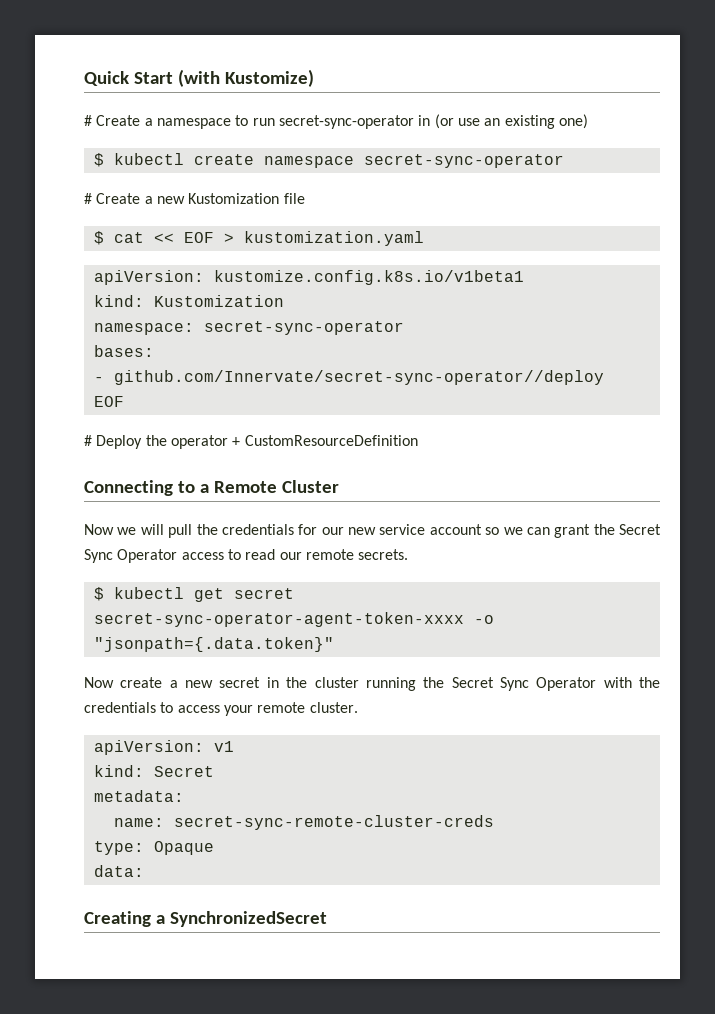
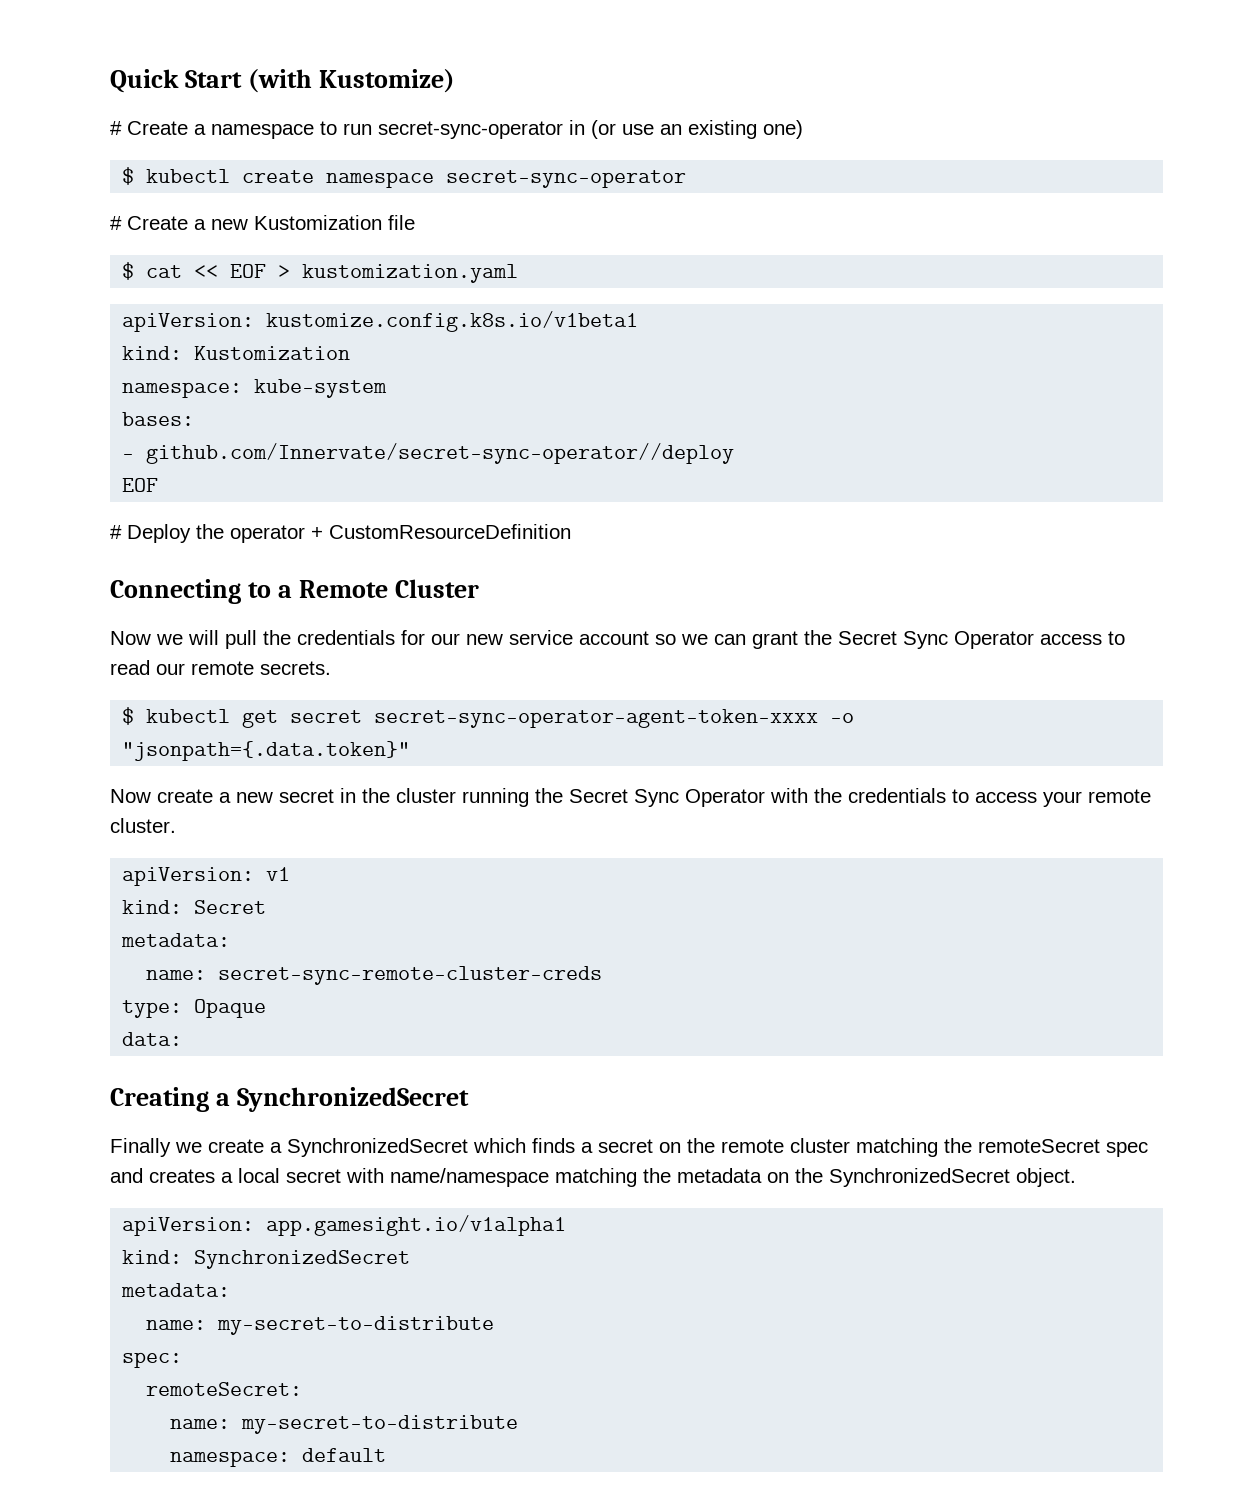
- namespace: secret-sync-operator
+ namespace: kube-system
+ Finally we create a SynchronizedSecret which finds a secret on the remote cluster matching the remoteSecret spec and creates a local secret with name/namespace matching the metadata on the SynchronizedSecret object.
+ apiVersion: app.gamesight.io/v1alpha1
+ kind: SynchronizedSecret
+ metadata:
+ name: my-secret-to-distribute
+ spec:
+ remoteSecret:
+ name: my-secret-to-distribute
+ namespace: default

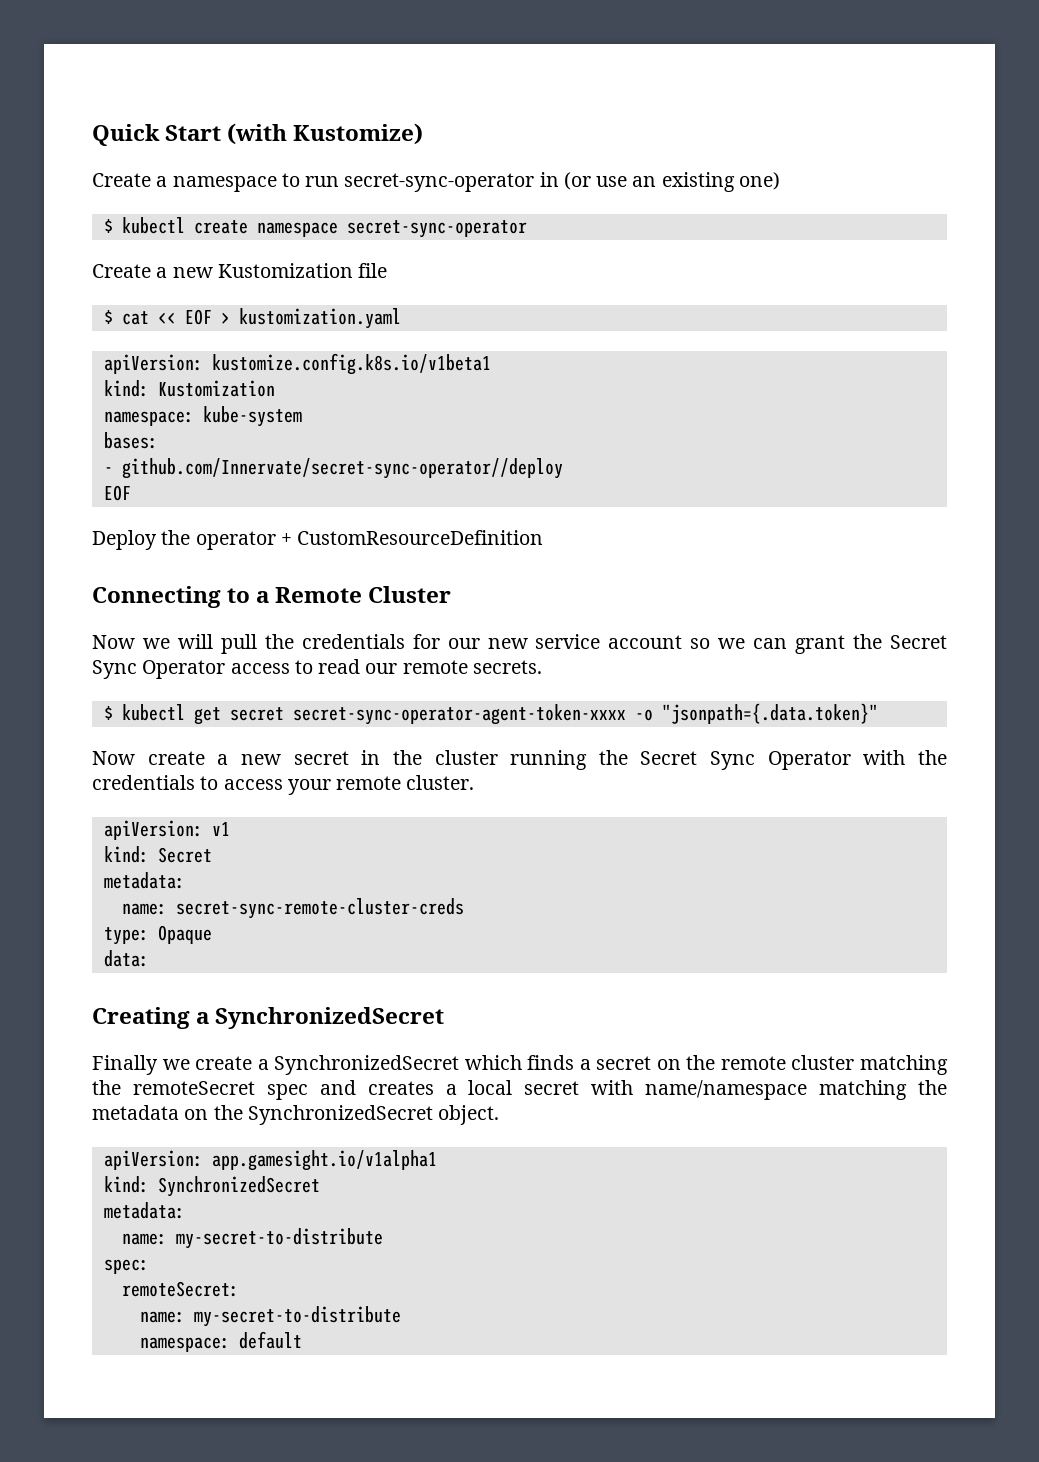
- # Create a namespace to run secret-sync-operator in (or use an existing one)
+ Create a namespace to run secret-sync-operator in (or use an existing one)
- # Create a new Kustomization file
+ Create a new Kustomization file
- # Deploy the operator + CustomResourceDefinition
+ Deploy the operator + CustomResourceDefinition

